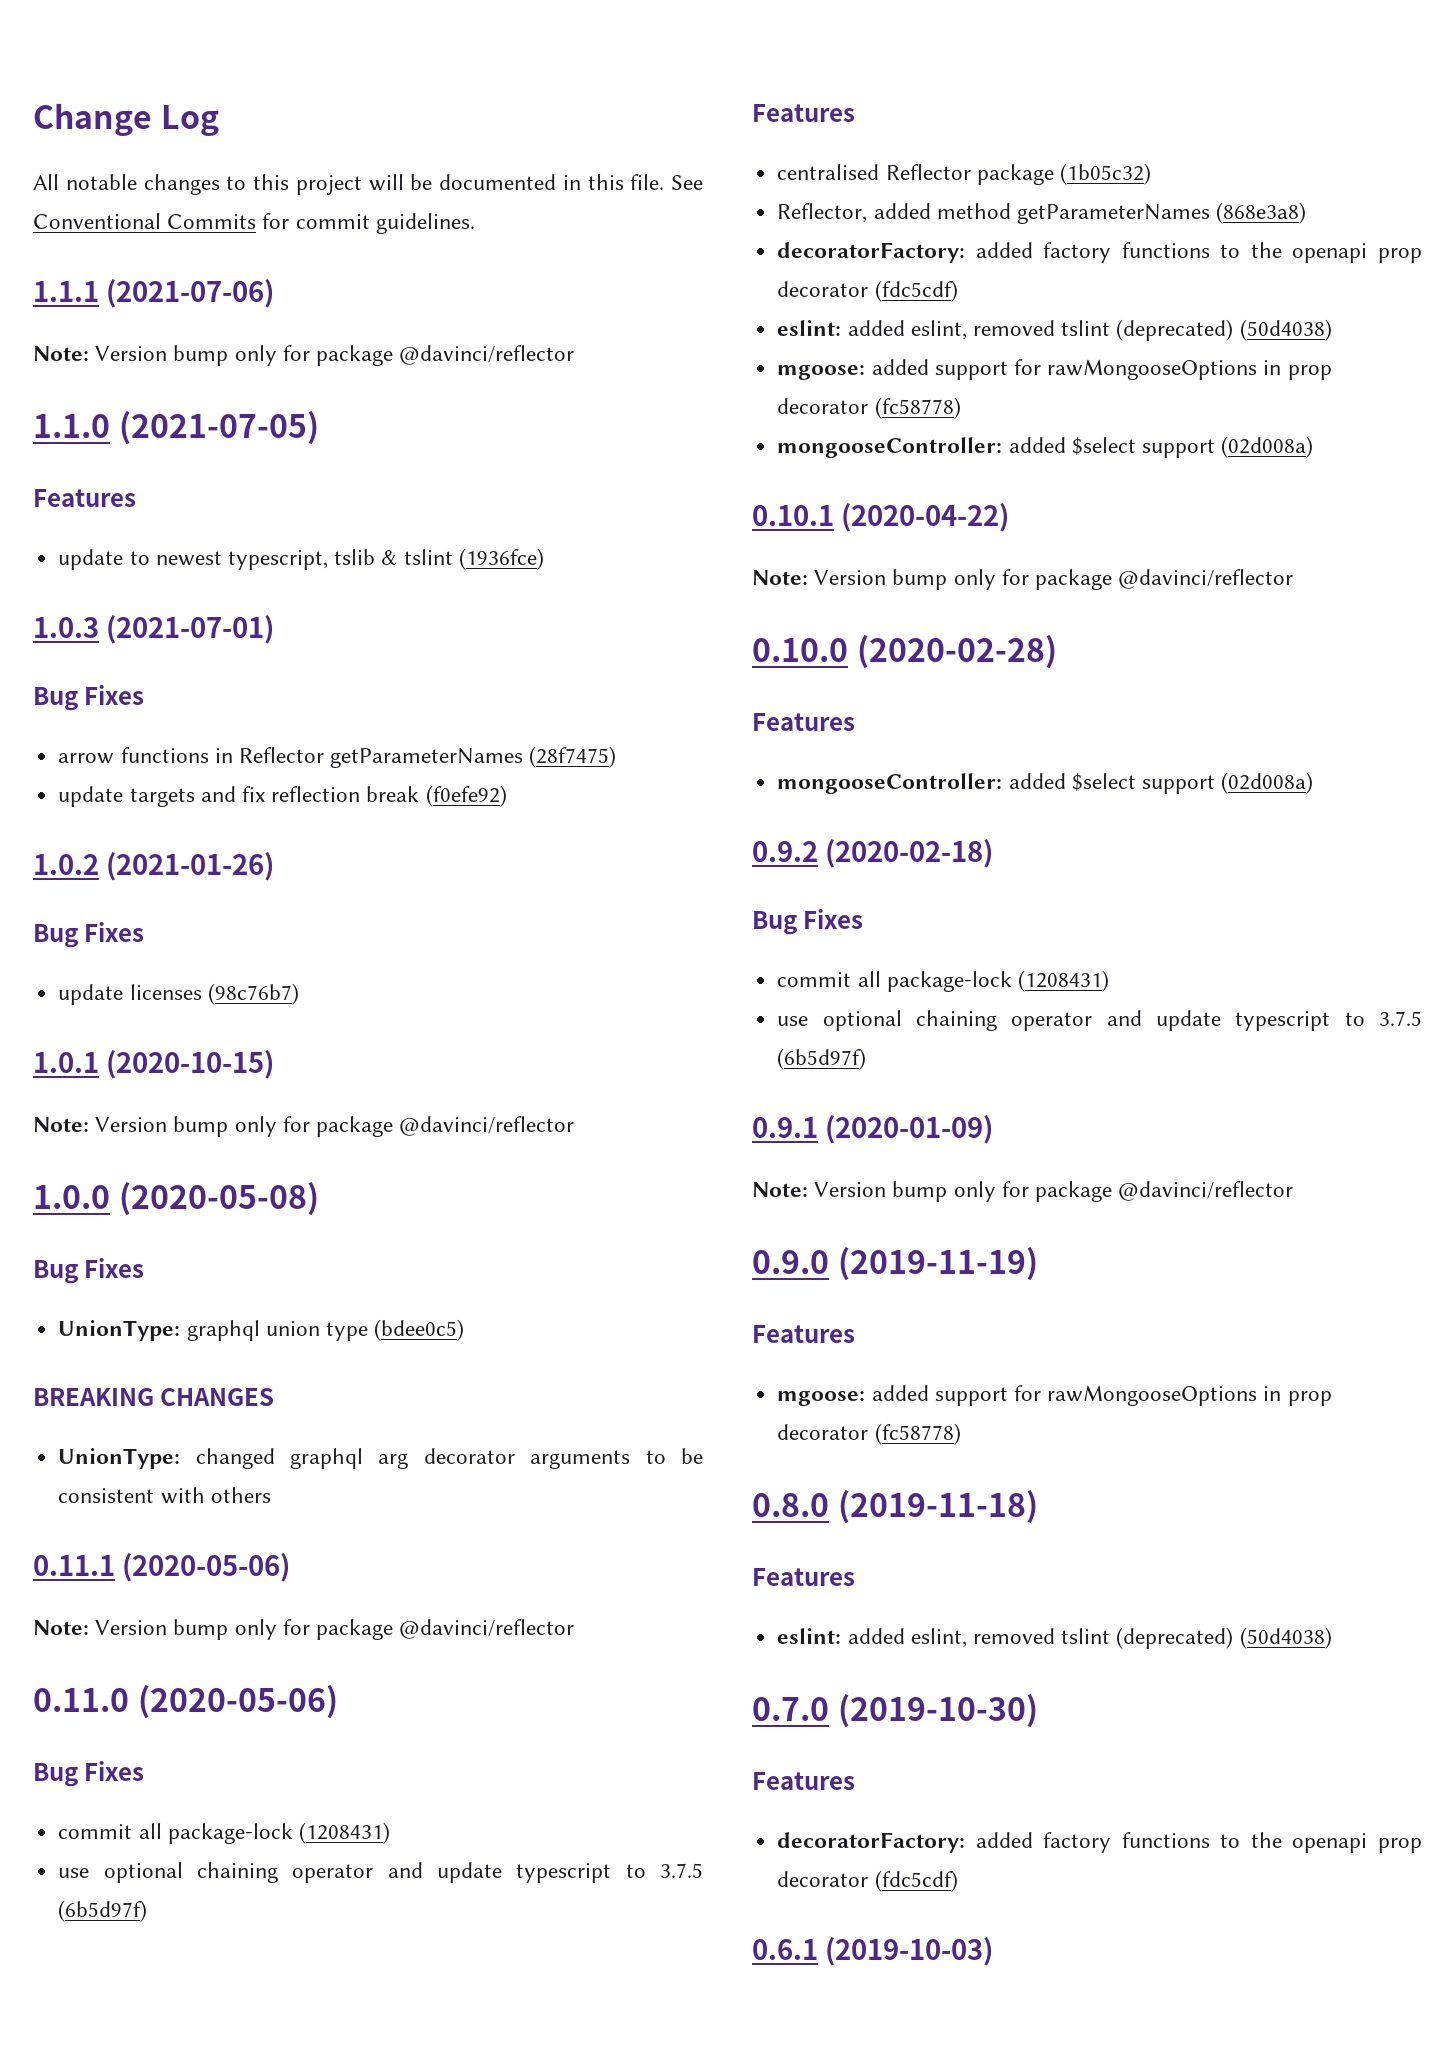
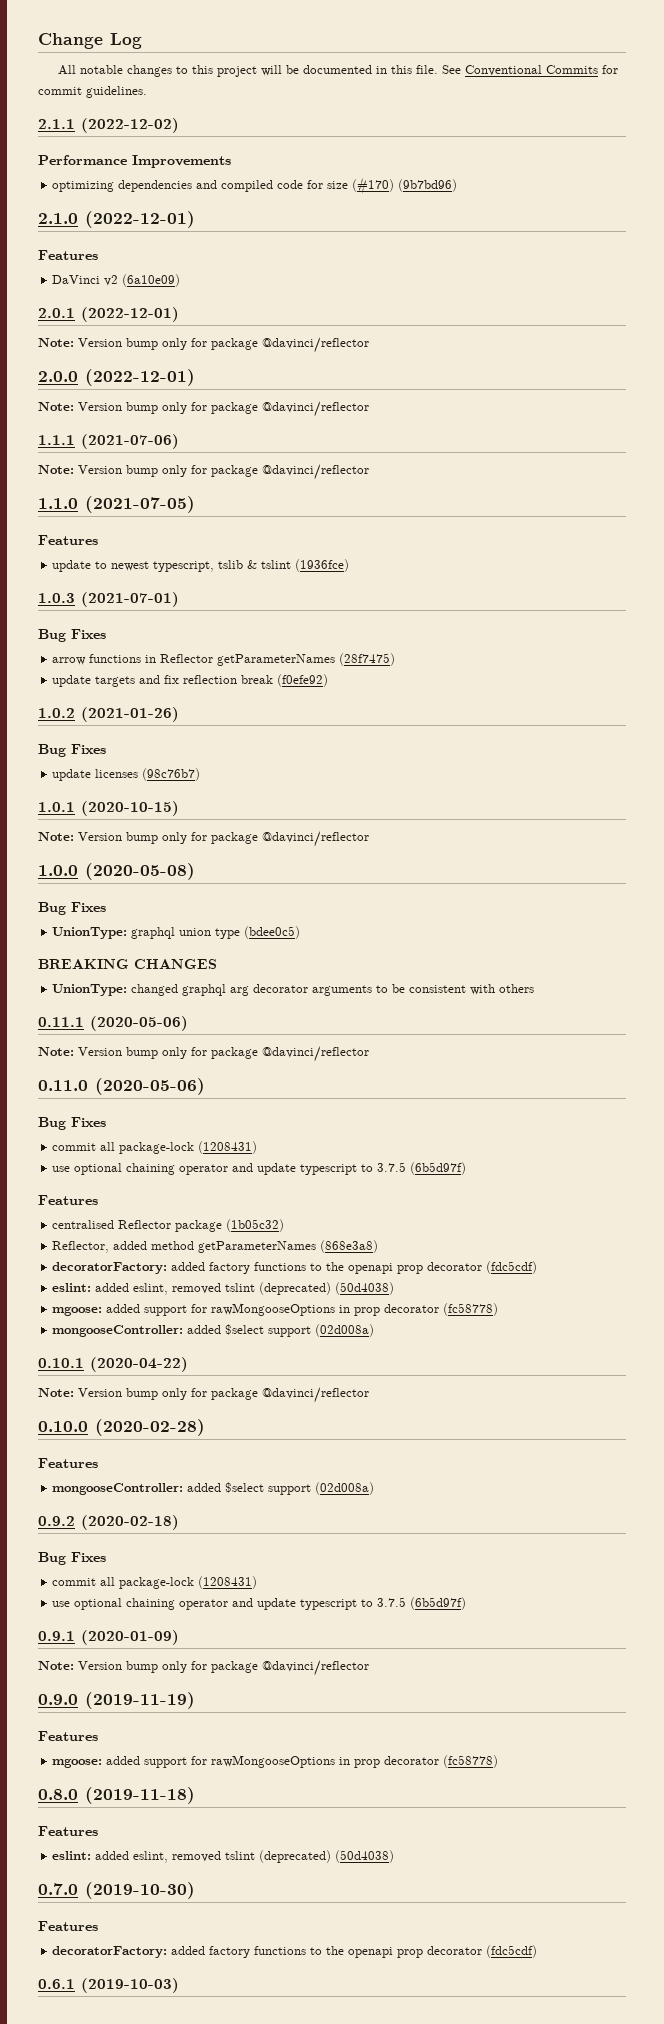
+ 2.1.1 (2022-12-02)
+ Performance Improvements
+ optimizing dependencies and compiled code for size (#170) (9b7bd96)
+ 2.1.0 (2022-12-01)
+ Features
+ DaVinci v2 (6a10e09)
+ 2.0.1 (2022-12-01)
+ Note: Version bump only for package @davinci/reflector
+ 2.0.0 (2022-12-01)
+ Note: Version bump only for package @davinci/reflector

